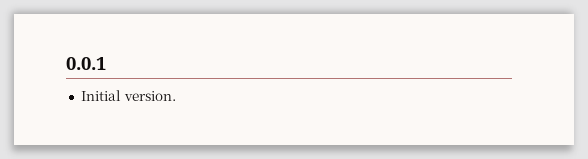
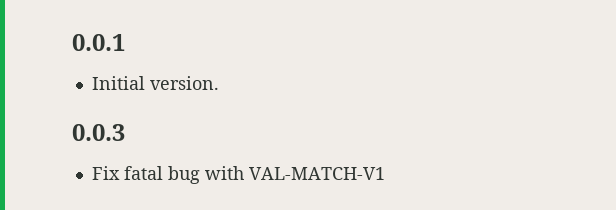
+ 0.0.3
+ Fix fatal bug with VAL-MATCH-V1

